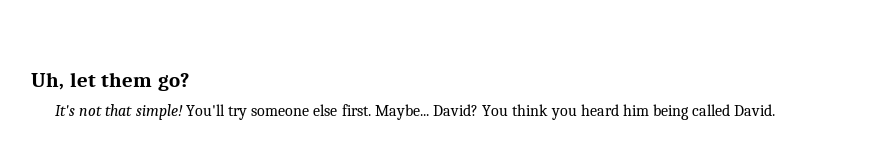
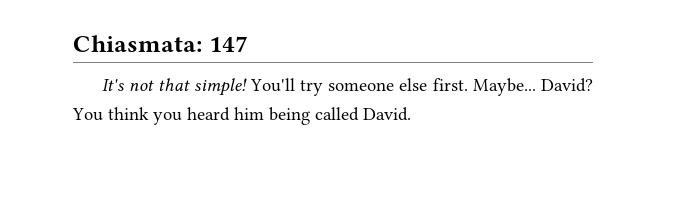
- Uh, let them go?
+ Chiasmata: 147

